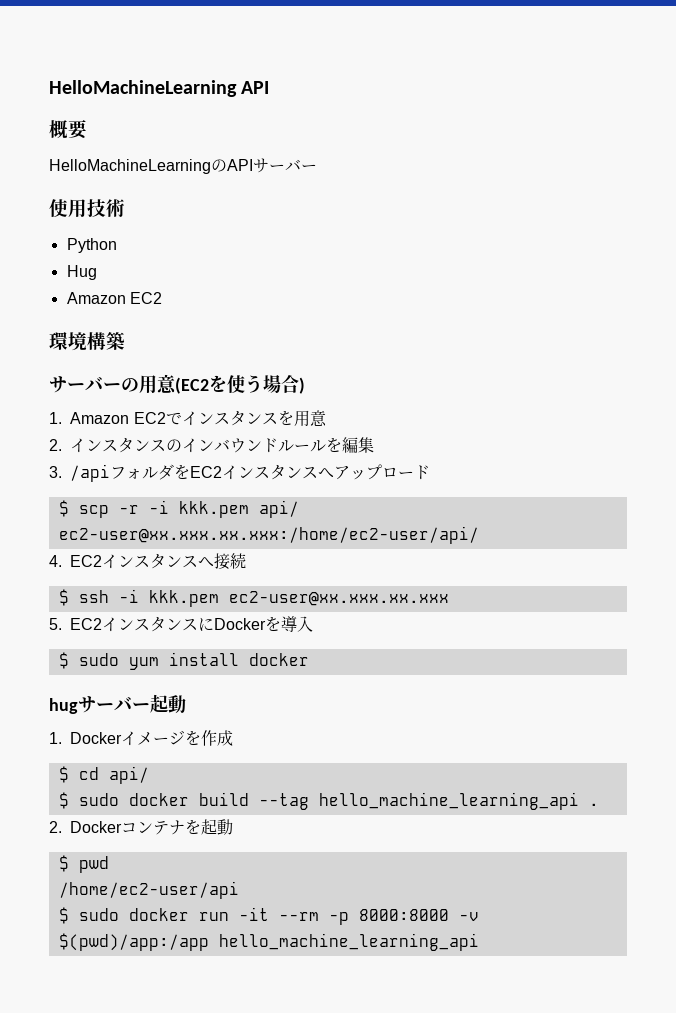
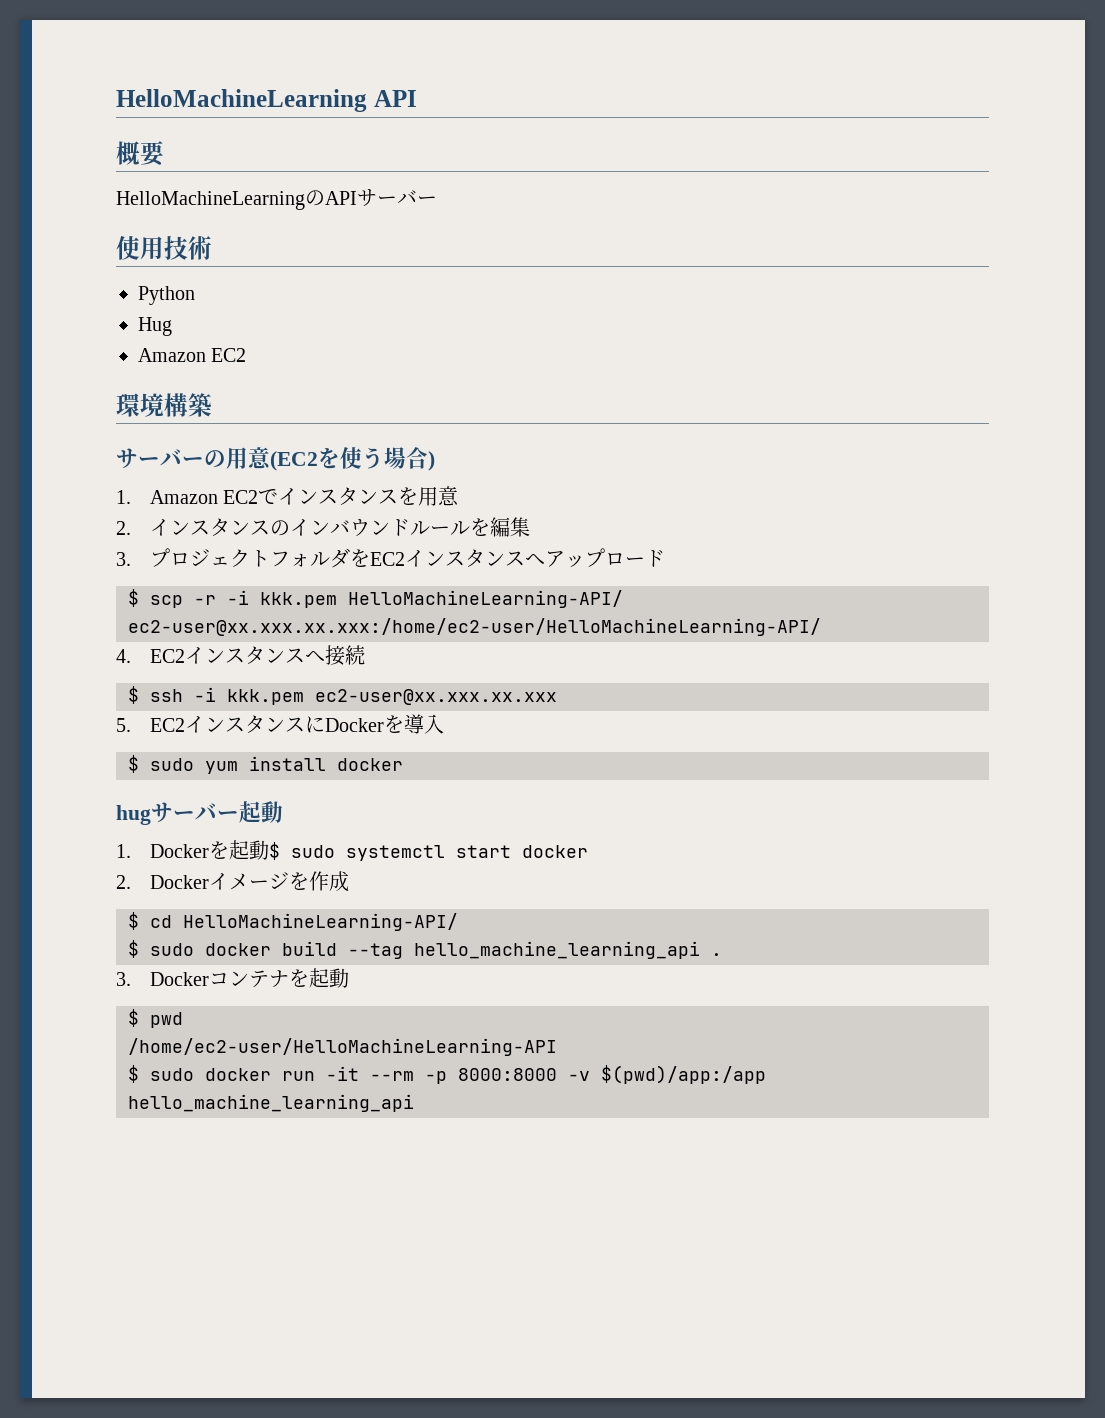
- 3. /apiフォルダをEC2インスタンスへアップロード
+ 3.プロジェクトフォルダをEC2インスタンスへアップロード
- $ scp -r -i kkk.pem api/ ec2-user@xx.xxx.xx.xxx:/home/ec2-user/api/
+ $ scp -r -i kkk.pem HelloMachineLearning-API/ ec2-user@xx.xxx.xx.xxx:/home/ec2-user/HelloMachineLearning-API/
- 1. Dockerイメージを作成
+ 1. Dockerを起動$ sudo systemctl start docker
+ 2. Dockerイメージを作成
- $ cd api/
+ $ cd HelloMachineLearning-API/
- 2. Dockerコンテナを起動
+ 3. Dockerコンテナを起動
- /home/ec2-user/api
+ /home/ec2-user/HelloMachineLearning-API

